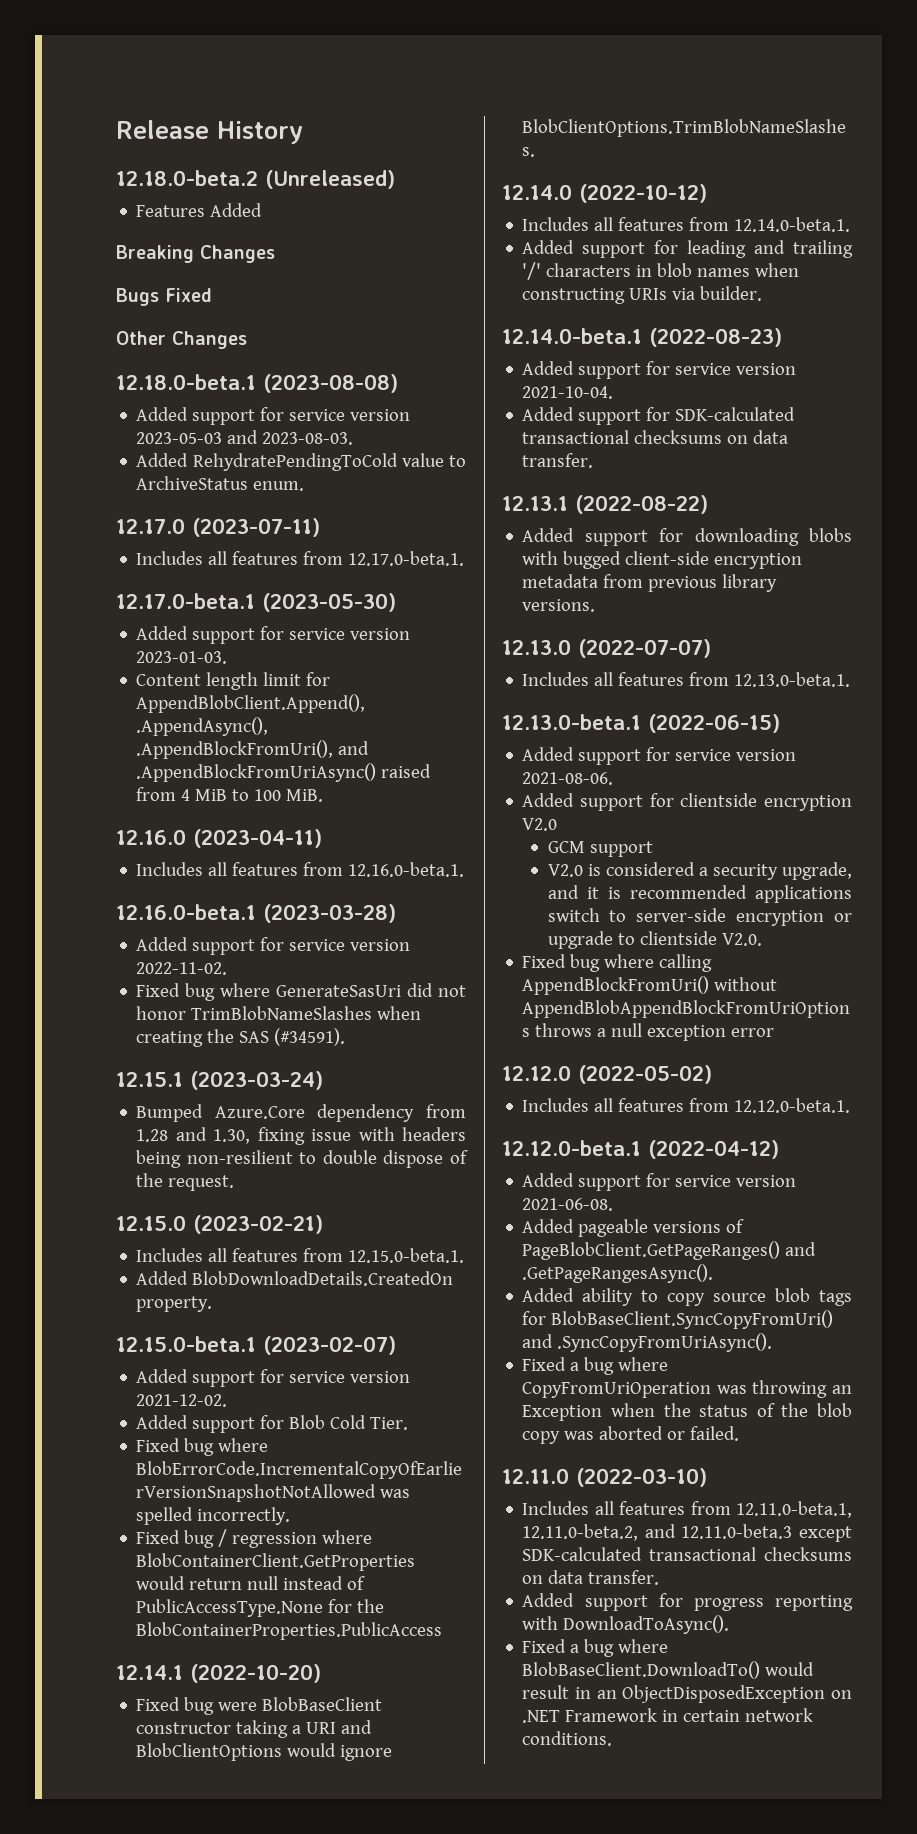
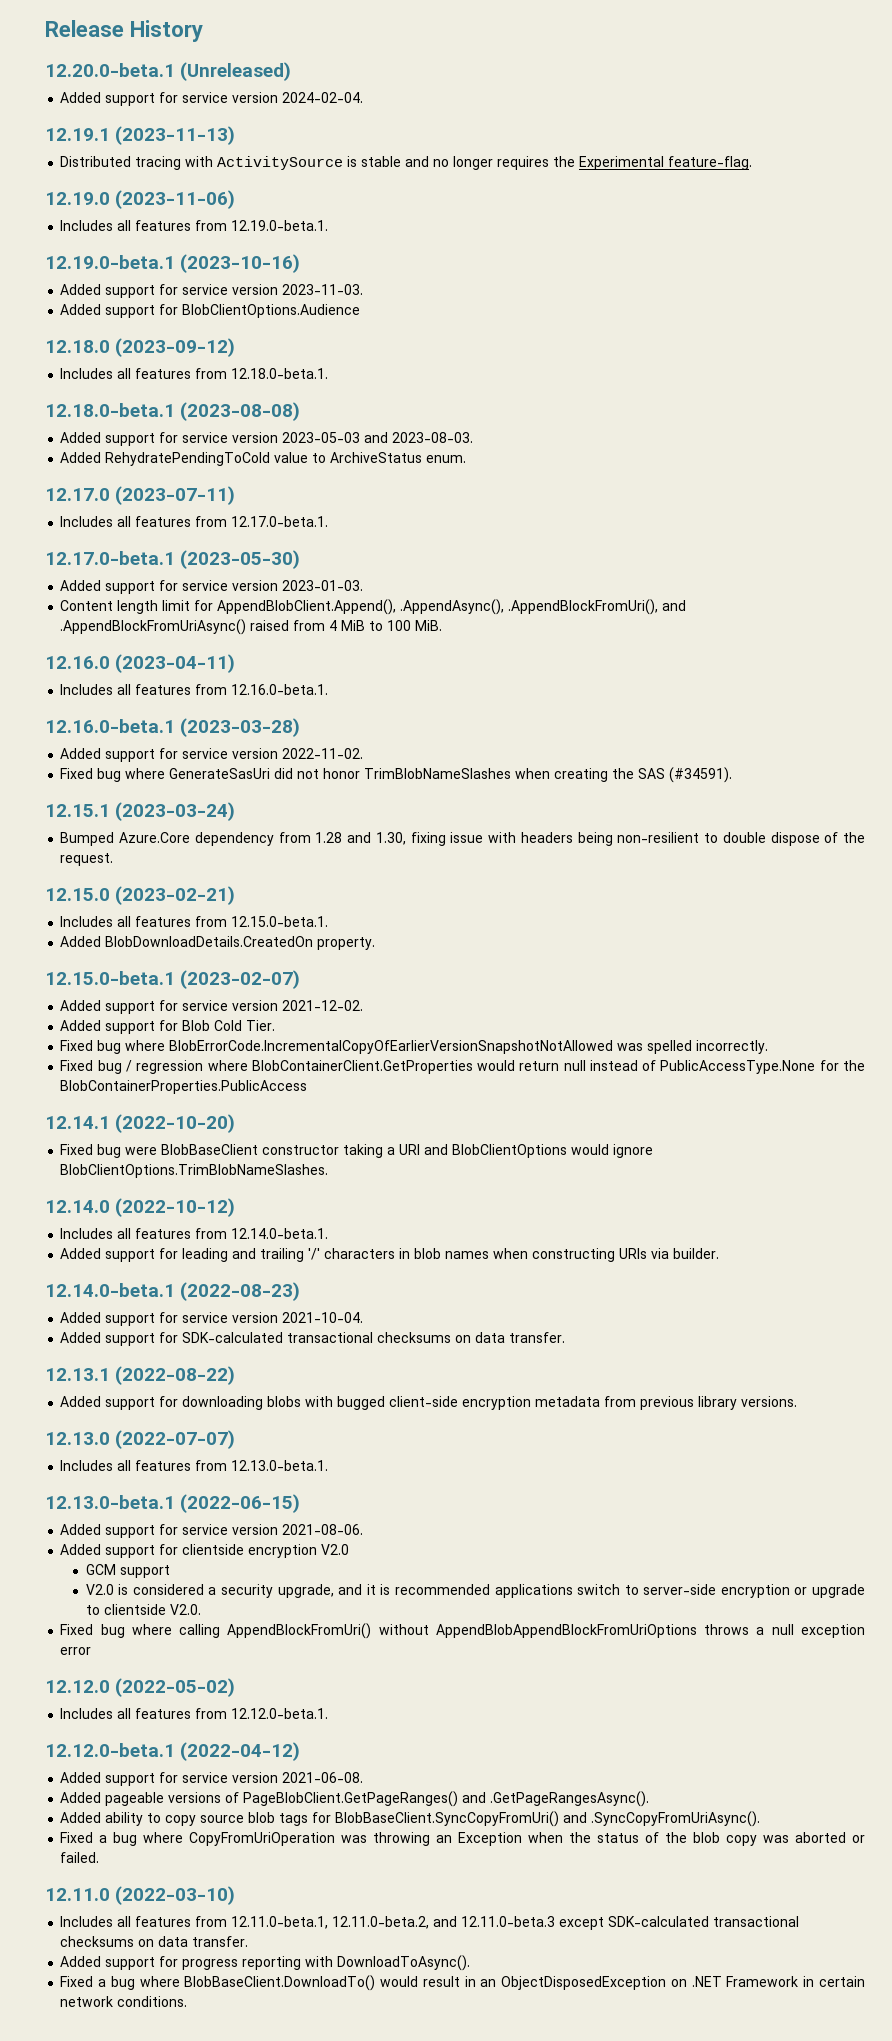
- 12.18.0-beta.2 (Unreleased)
+ 12.20.0-beta.1 (Unreleased)
- Features Added
- Breaking Changes
- Bugs Fixed
- Other Changes
+ Added support for service version 2024-02-04.
+ 12.19.1 (2023-11-13)
+ Distributed tracing with ActivitySource is stable and no longer requires the Experimental feature-flag.
+ 12.19.0 (2023-11-06)
+ Includes all features from 12.19.0-beta.1.
+ 12.19.0-beta.1 (2023-10-16)
+ Added support for service version 2023-11-03.
+ Added support for BlobClientOptions.Audience
+ 12.18.0 (2023-09-12)
+ Includes all features from 12.18.0-beta.1.

